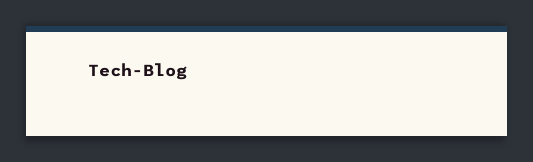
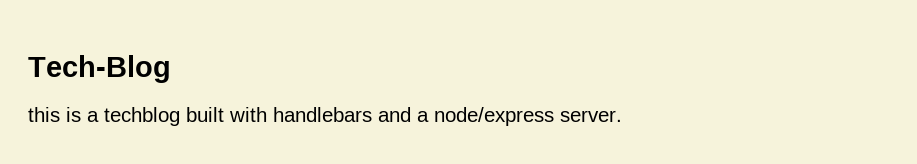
+ this is a techblog built with handlebars and a node/express server.

